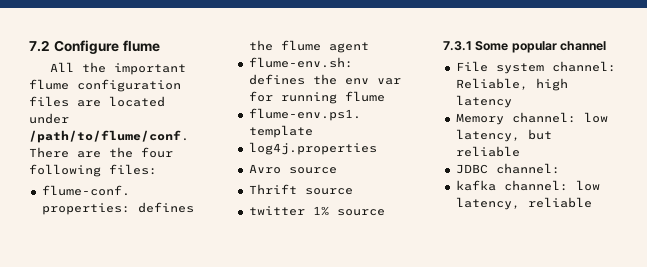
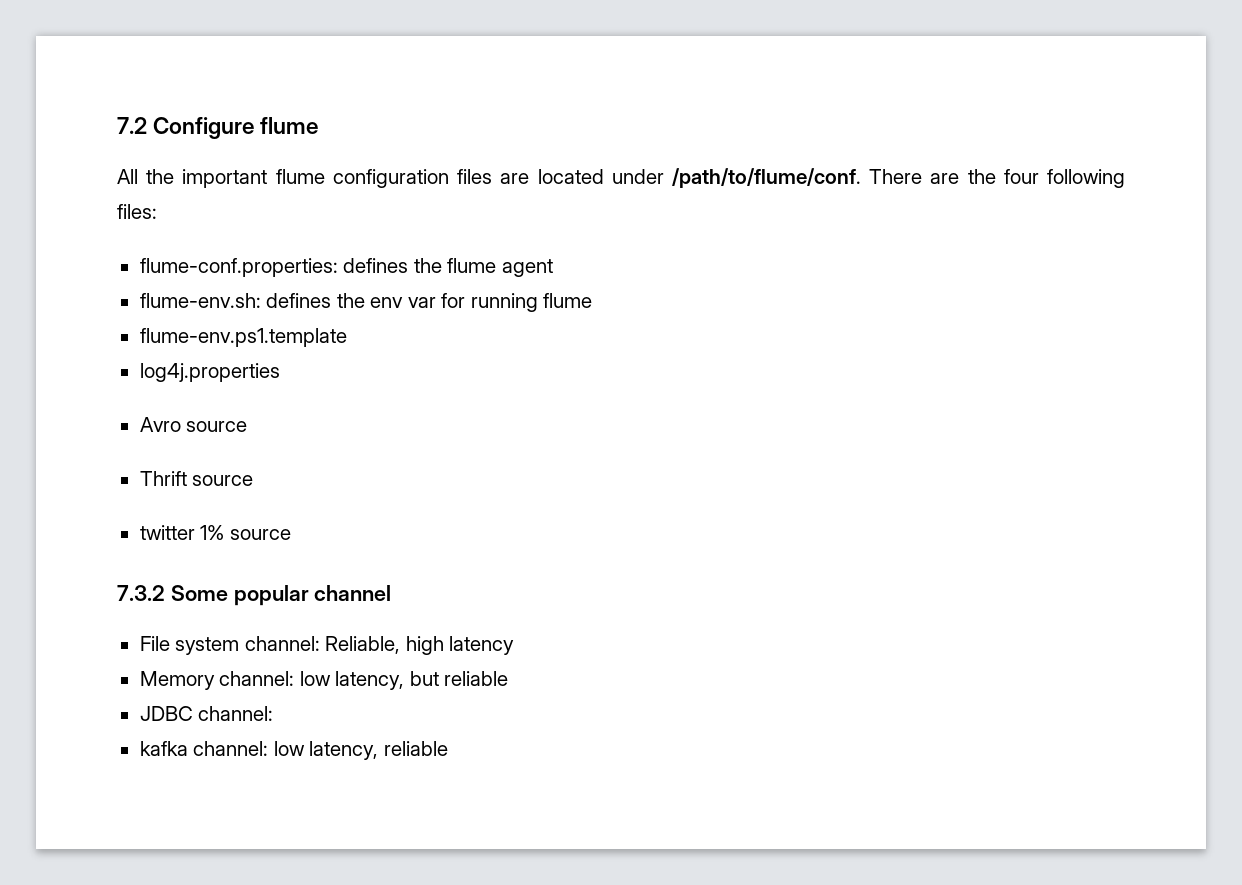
- 7.3.1 Some popular channel
+ 7.3.2 Some popular channel

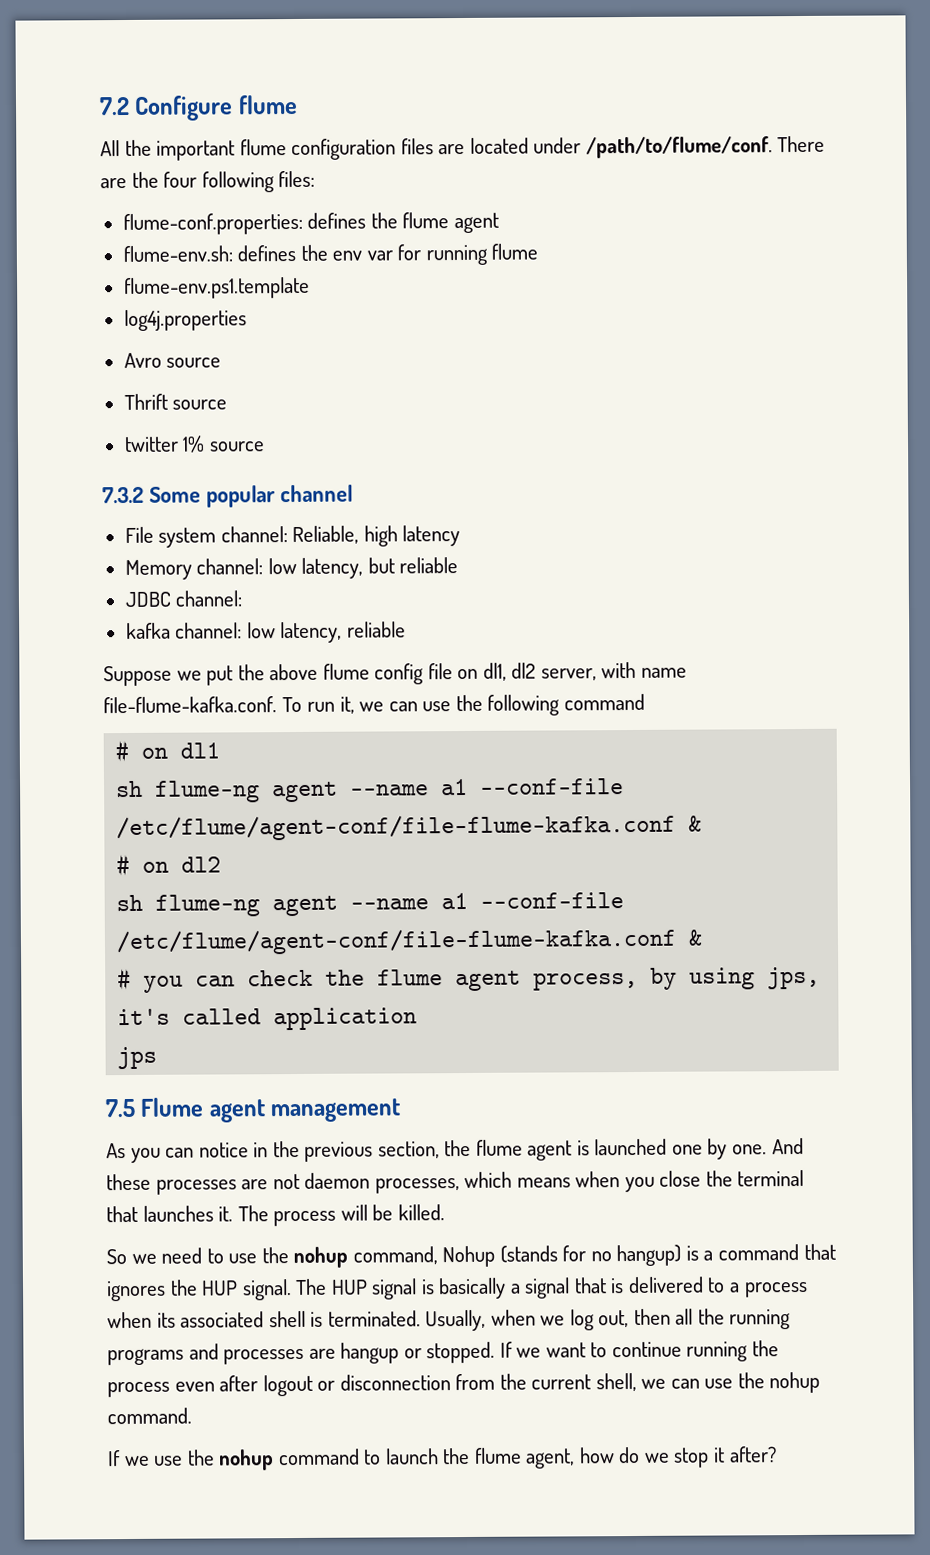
+ Suppose we put the above flume config file on dl1, dl2 server, with name file-flume-kafka.conf. To run it, we can use the following command
+ # on dl1
+ sh flume-ng agent --name a1 --conf-file /etc/flume/agent-conf/file-flume-kafka.conf &
+ # on dl2
+ sh flume-ng agent --name a1 --conf-file /etc/flume/agent-conf/file-flume-kafka.conf &
+ # you can check the flume agent process, by using jps, it's called application
+ jps
+ 7.5 Flume agent management
+ As you can notice in the previous section, the flume agent is launched one by one. And these processes are not daemon processes, which means when you close the terminal that launches it. The process will be killed.
+ So we need to use the nohup command, Nohup (stands for no hangup) is a command that ignores the HUP signal. The HUP signal is basically a signal that is delivered to a process when its associated shell is terminated. Usually, when we log out, then all the running programs and processes are hangup or stopped. If we want to continue running the process even after logout or disconnection from the current shell, we can use the nohup command.
+ If we use the nohup command to launch the flume agent, how do we stop it after?

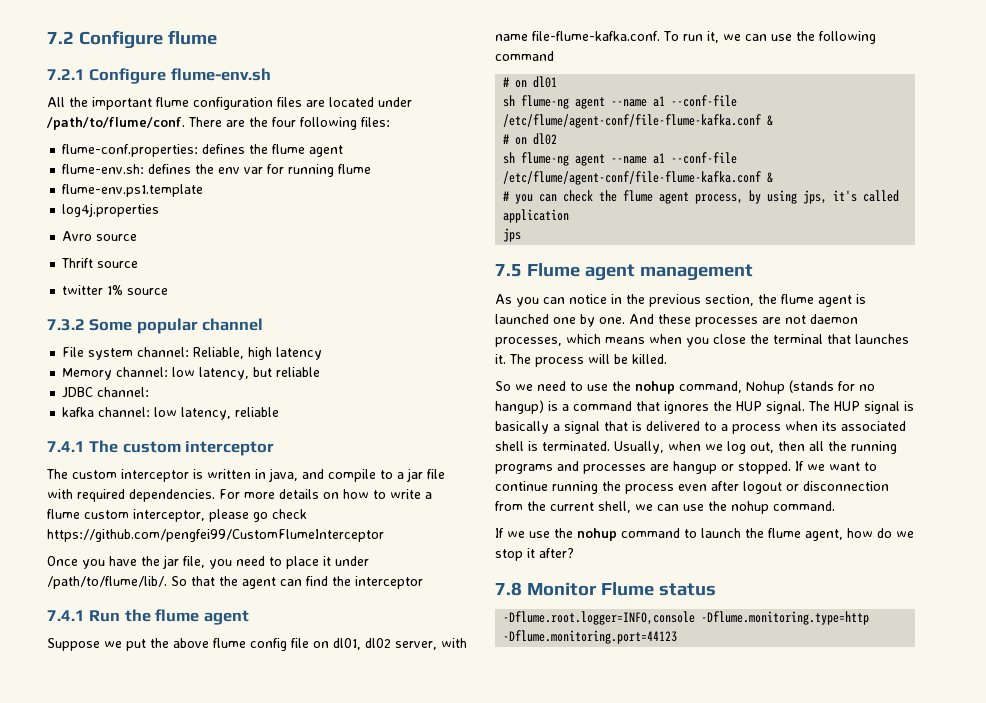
+ 7.2.1 Configure flume-env.sh
+ 7.4.1 The custom interceptor
+ The custom interceptor is written in java, and compile to a jar file with required dependencies. For more details on how to write a flume custom interceptor, please go check https://github.com/pengfei99/CustomFlumeInterceptor
+ Once you have the jar file, you need to place it under /path/to/flume/lib/. So that the agent can find the interceptor
+ 7.4.1 Run the flume agent
- Suppose we put the above flume config file on dl1, dl2 server, with name file-flume-kafka.conf. To run it, we can use the following command
+ Suppose we put the above flume config file on dl01, dl02 server, with name file-flume-kafka.conf. To run it, we can use the following command
- # on dl1
+ # on dl01
- # on dl2
+ # on dl02
+ 7.8 Monitor Flume status
+ -Dflume.root.logger=INFO,console -Dflume.monitoring.type=http -Dflume.monitoring.port=44123

